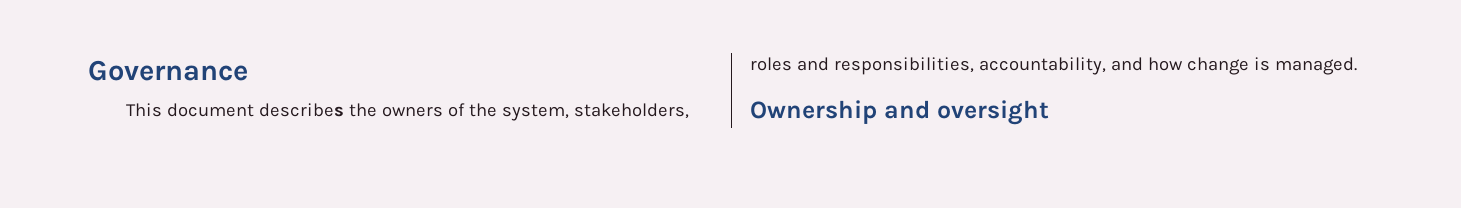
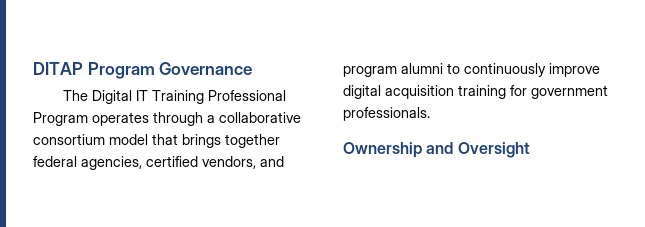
- Governance
+ DITAP Program Governance
- This document describes the owners of the system, stakeholders, roles and responsibilities, accountability, and how change is managed.
+ The Digital IT Training Professional Program operates through a collaborative consortium model that brings together federal agencies, certified vendors, and program alumni to continuously improve digital acquisition training for government professionals.
- Ownership and oversight
+ Ownership and Oversight

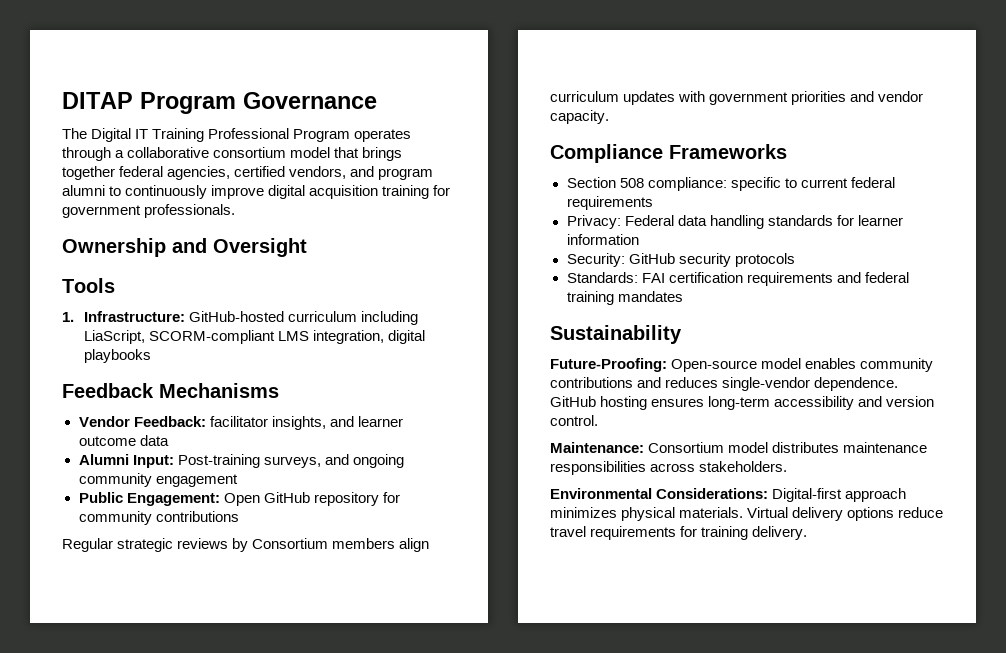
+ Tools
+ 1. Infrastructure: GitHub-hosted curriculum including LiaScript, SCORM-compliant LMS integration, digital playbooks
+ Feedback Mechanisms
+ Vendor Feedback: facilitator insights, and learner outcome data
+ Alumni Input: Post-training surveys, and ongoing community engagement
+ Public Engagement: Open GitHub repository for community contributions
+ Regular strategic reviews by Consortium members align curriculum updates with government priorities and vendor capacity.
+ Compliance Frameworks
+ Section 508 compliance: specific to current federal requirements
+ Privacy: Federal data handling standards for learner information
+ Security: GitHub security protocols
+ Standards: FAI certification requirements and federal training mandates
+ Sustainability
+ Future-Proofing: Open-source model enables community contributions and reduces single-vendor dependence. GitHub hosting ensures long-term accessibility and version control.
+ Maintenance: Consortium model distributes maintenance responsibilities across stakeholders.
+ Environmental Considerations: Digital-first approach minimizes physical materials. Virtual delivery options reduce travel requirements for training delivery.

